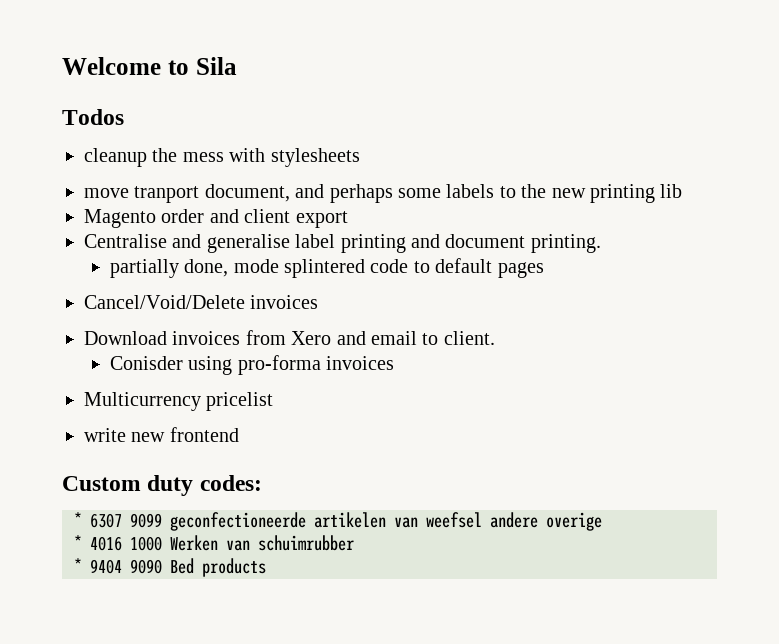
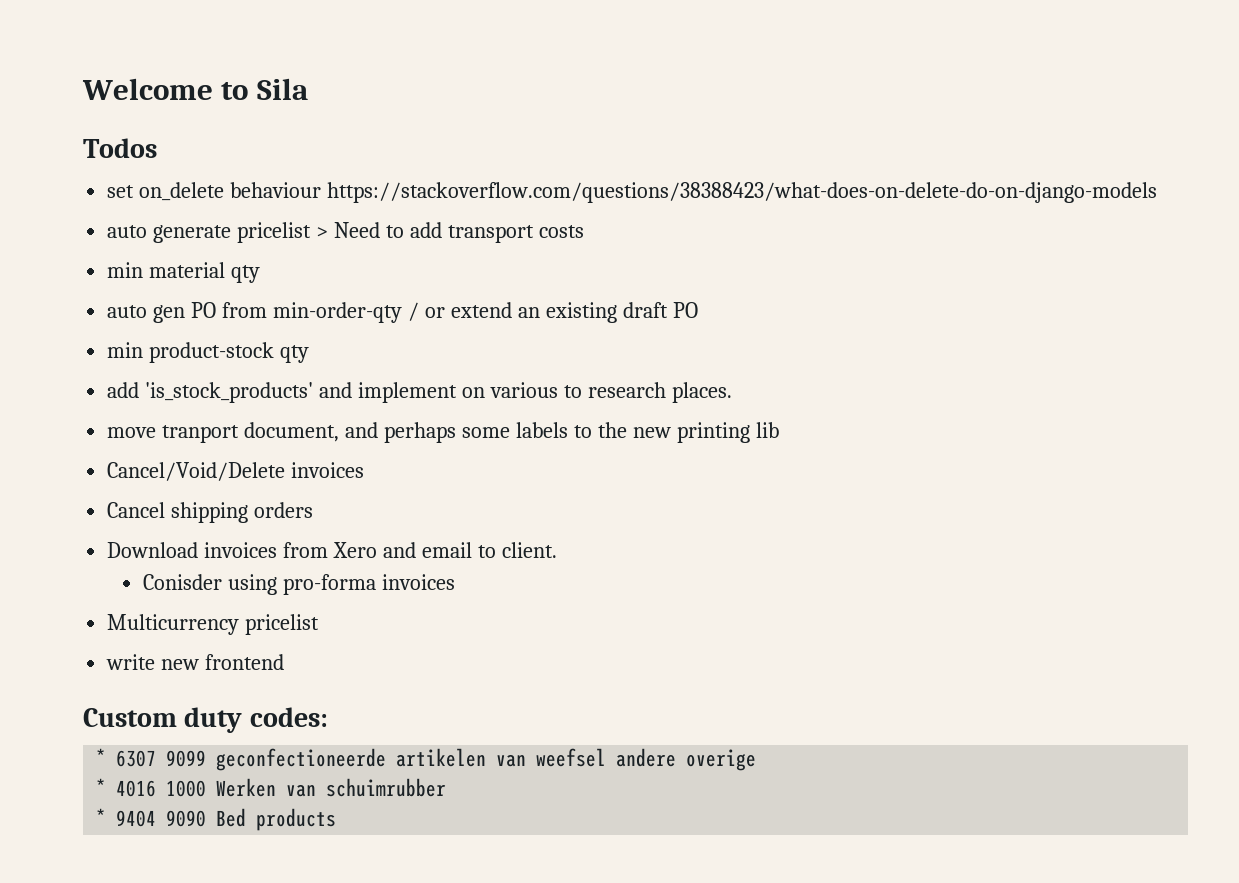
- cleanup the mess with stylesheets
+ set on_delete behaviour https://stackoverflow.com/questions/38388423/what-does-on-delete-do-on-django-models
+ auto generate pricelist > Need to add transport costs
+ min material qty
+ auto gen PO from min-order-qty / or extend an existing draft PO
+ min product-stock qty
+ add 'is_stock_products' and implement on various to research places.
- Magento order and client export
- Centralise and generalise label printing and document printing.
- partially done, mode splintered code to default pages
+ Cancel shipping orders

